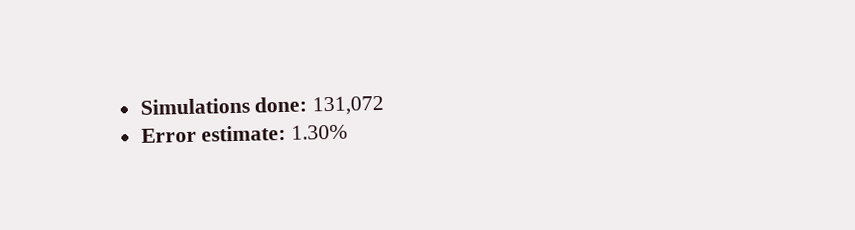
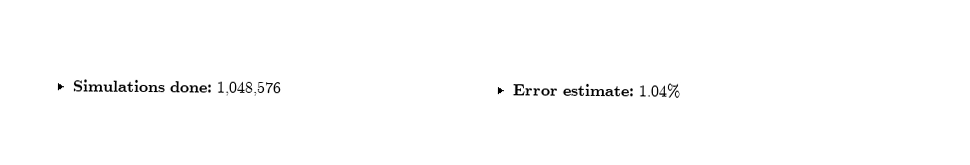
- Simulations done: 131,072
+ Simulations done: 1,048,576
- Error estimate: 1.30%
+ Error estimate: 1.04%

